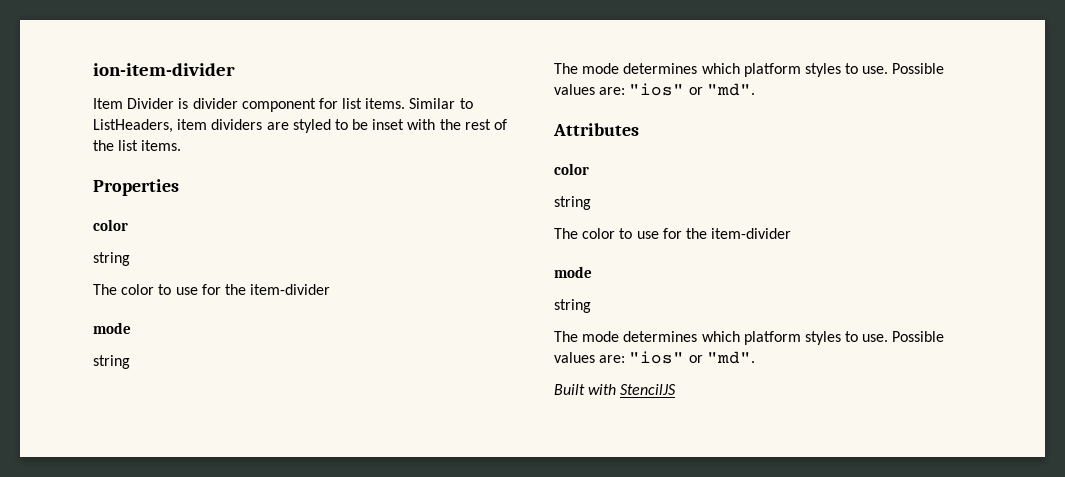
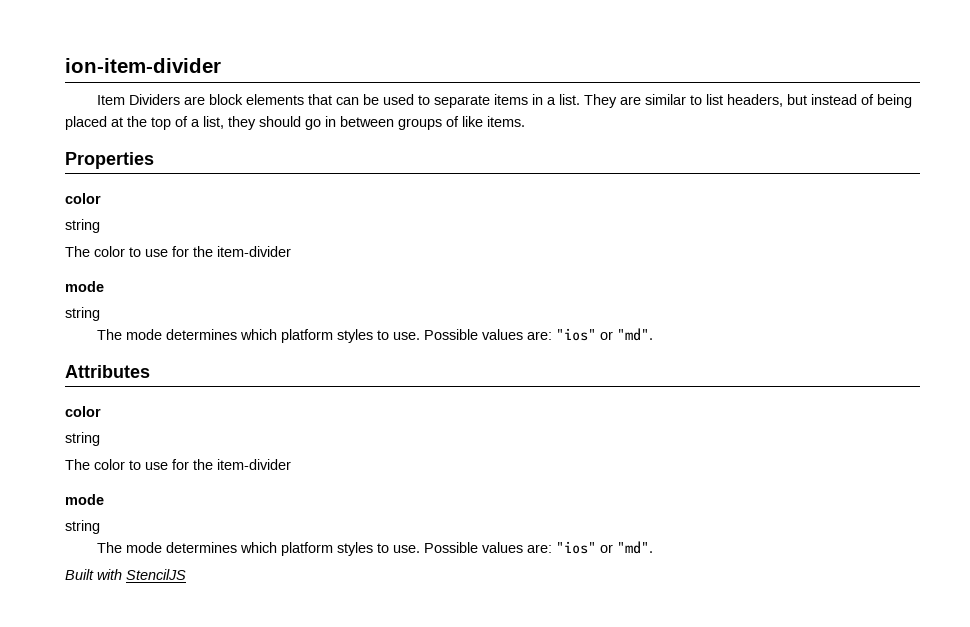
- Item Divider is divider component for list items. Similar to ListHeaders, item dividers are styled to be inset with the rest of the list items.
+ Item Dividers are block elements that can be used to separate items in a list. They are similar to list headers, but instead of being placed at the top of a list, they should go in between groups of like items.

